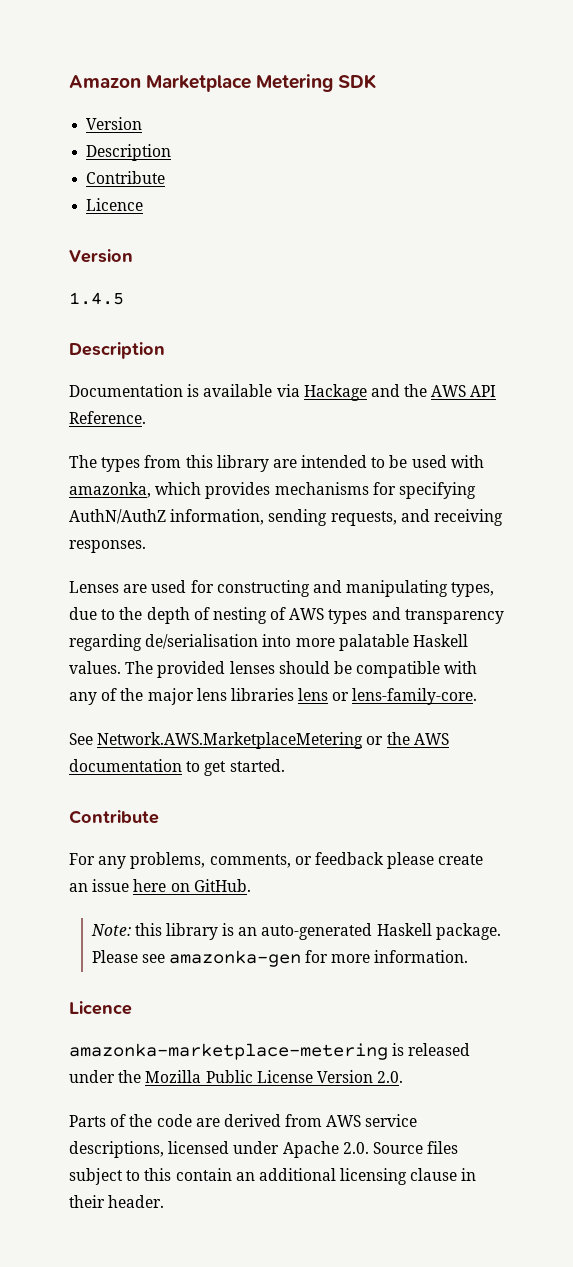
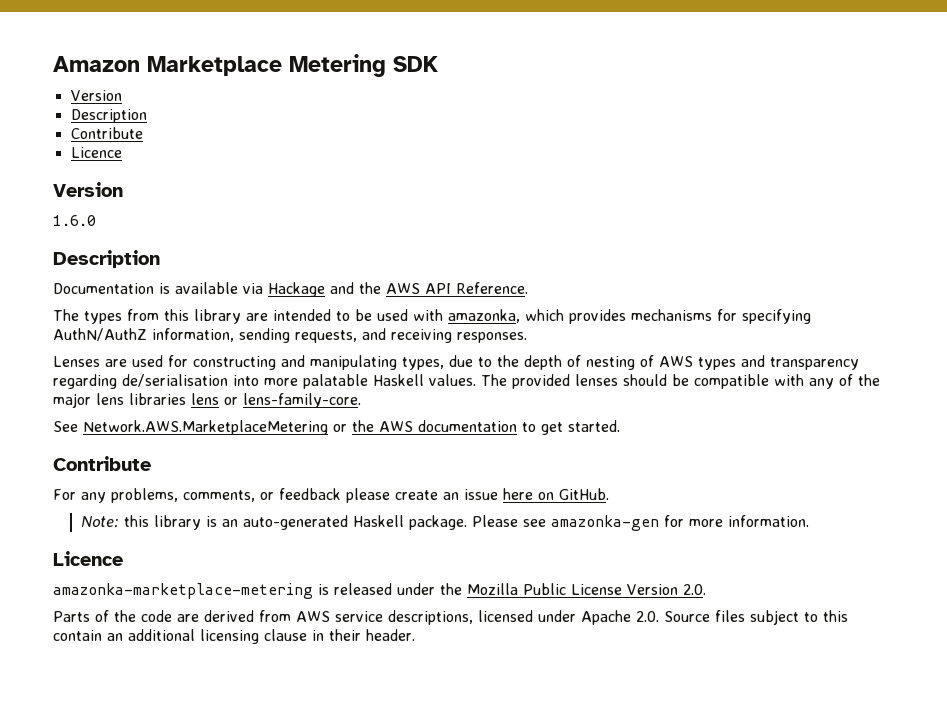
- 1.4.5
+ 1.6.0

